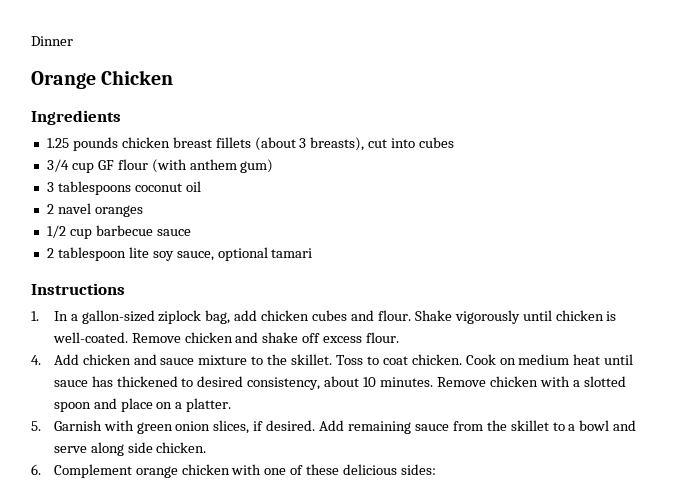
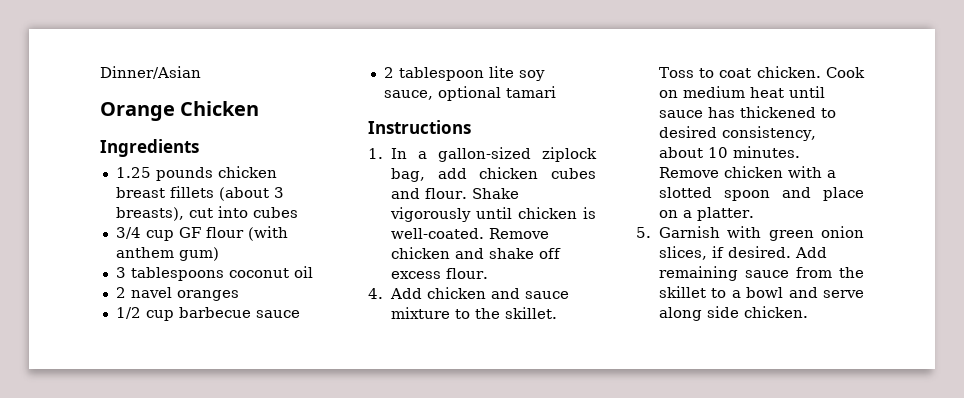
- Dinner
+ Dinner/Asian
- 6. Complement orange chicken with one of these delicious sides:

